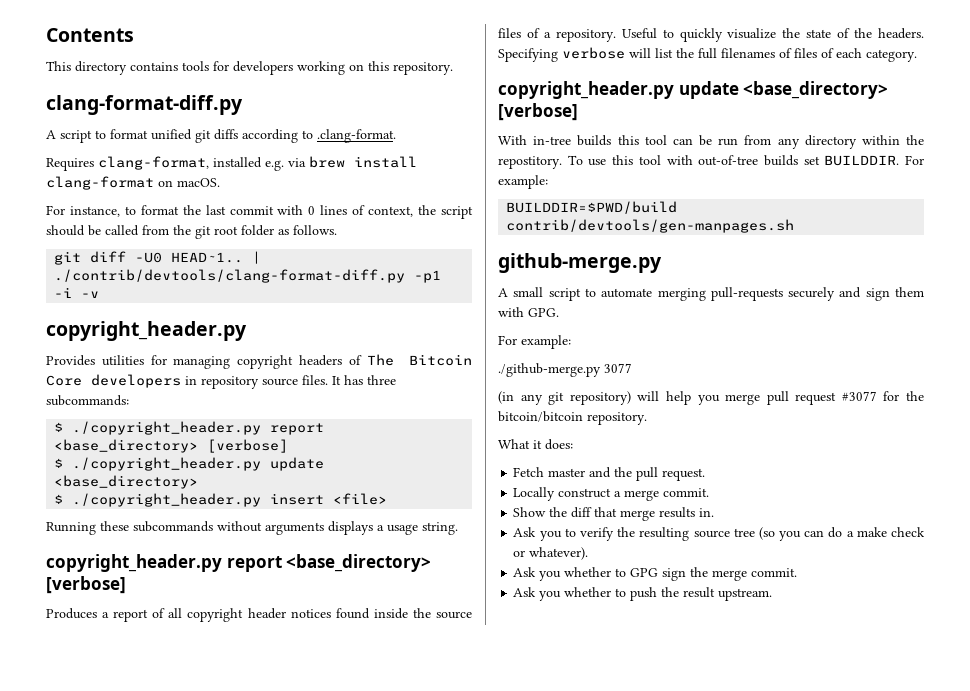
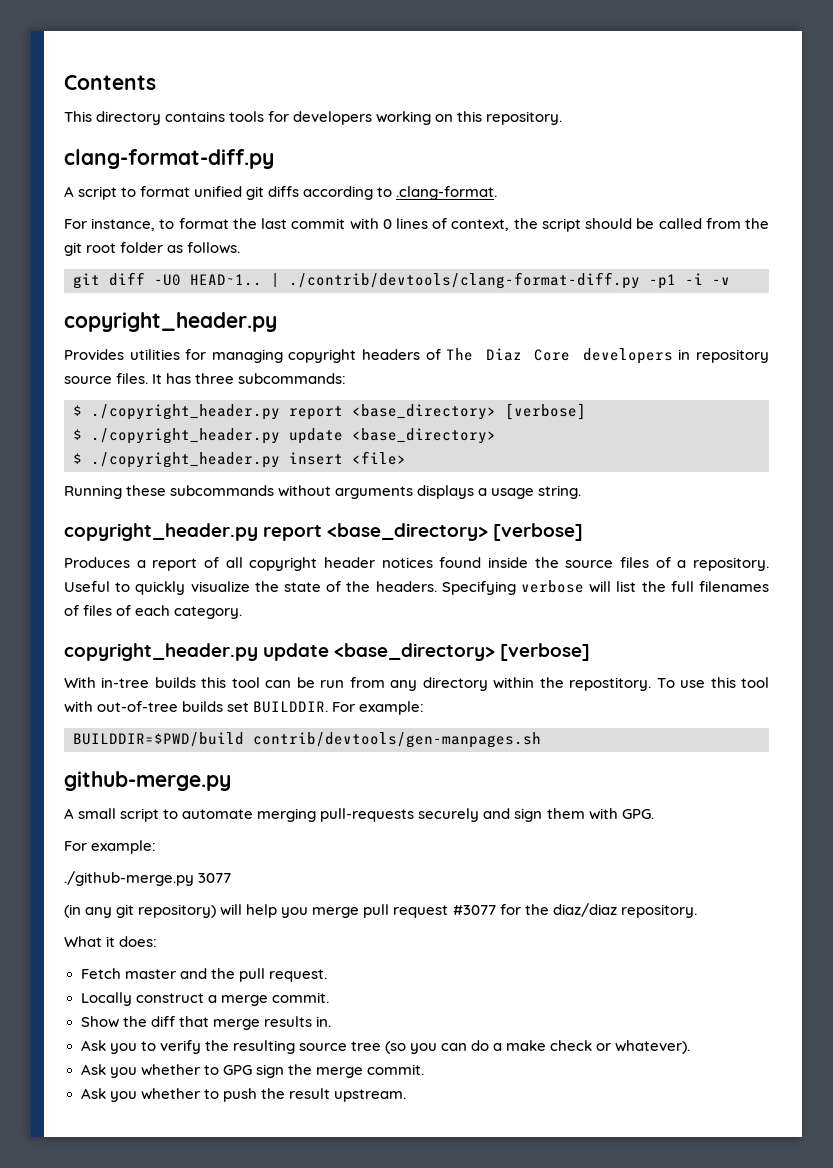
- Requires clang-format, installed e.g. via brew install clang-format on macOS.
- Provides utilities for managing copyright headers of The Bitcoin Core developers in repository source files.
+ Provides utilities for managing copyright headers of The Diaz Core developers in repository source files.
- (in any git repository) will help you merge pull request #3077 for the bitcoin/bitcoin repository.
+ (in any git repository) will help you merge pull request #3077 for the diaz/diaz repository.

